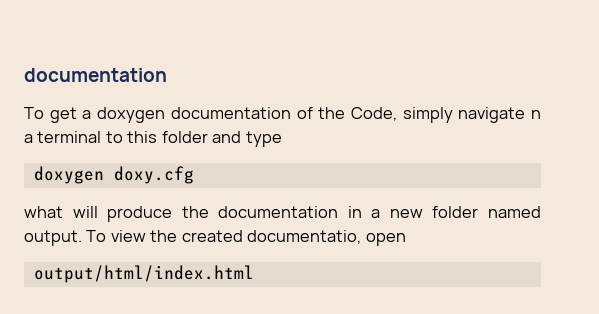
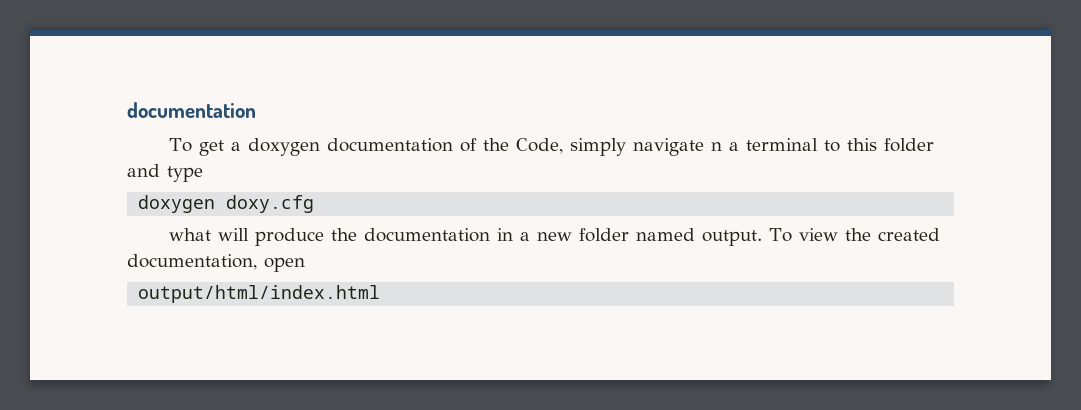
- To view the created documentatio, open
+ To view the created documentation, open

